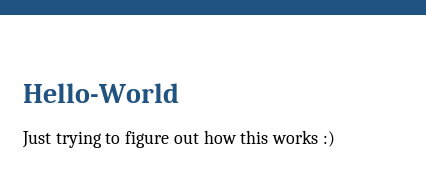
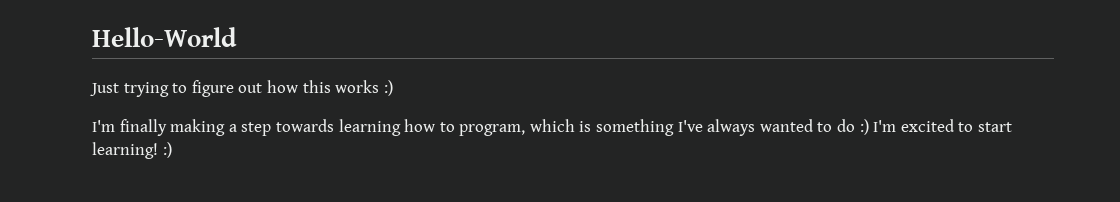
+ I'm finally making a step towards learning how to program, which is something I've always wanted to do :) I'm excited to start learning! :)

